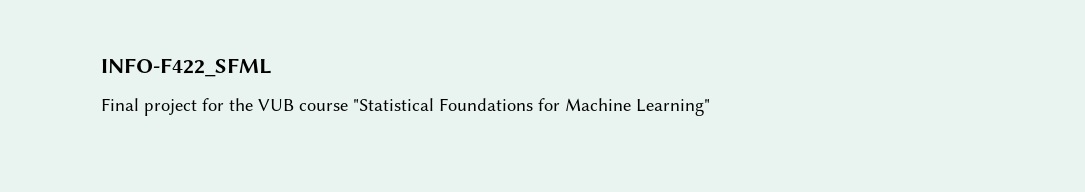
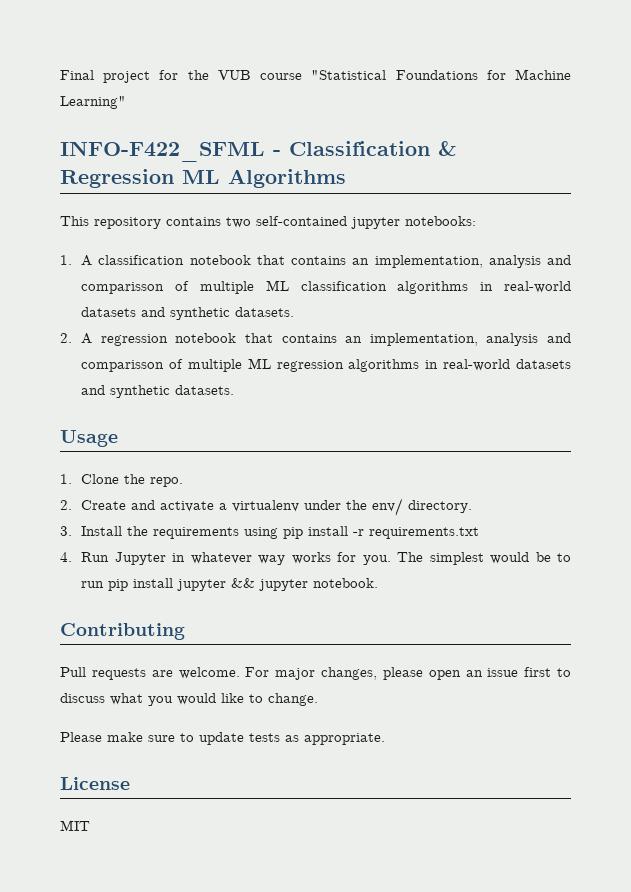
- INFO-F422_SFML
+ INFO-F422_SFML - Classification & Regression ML Algorithms
+ This repository contains two self-contained jupyter notebooks:
+ 1. A classification notebook that contains an implementation, analysis and comparisson of multiple ML classification algorithms in real-world datasets and synthetic datasets.
+ 2. A regression notebook that contains an implementation, analysis and comparisson of multiple ML regression algorithms in real-world datasets and synthetic datasets.
+ Usage
+ 1. Clone the repo.
+ 2. Create and activate a virtualenv under the env/ directory.
+ 3. Install the requirements using pip install -r requirements.txt
+ 4. Run Jupyter in whatever way works for you. The simplest would be to run pip install jupyter && jupyter notebook.
+ Contributing
+ Pull requests are welcome. For major changes, please open an issue first to discuss what you would like to change.
+ Please make sure to update tests as appropriate.
+ License
+ MIT

